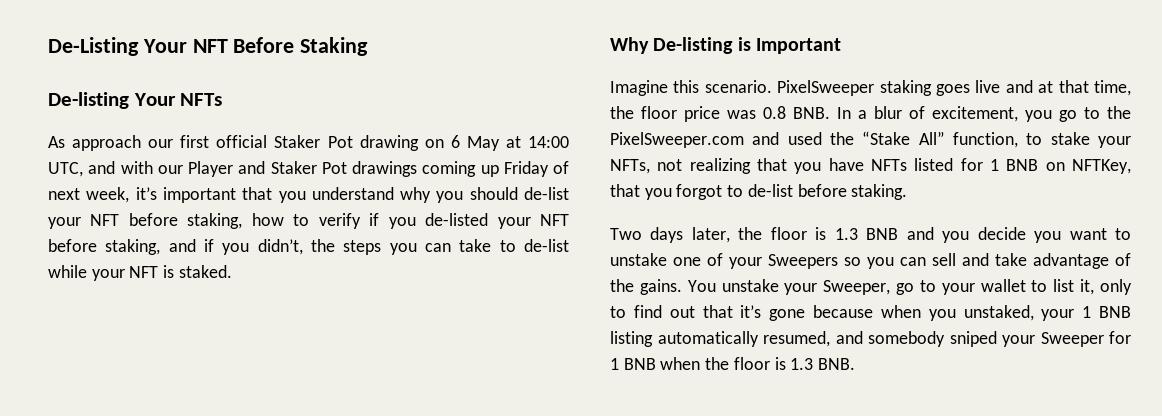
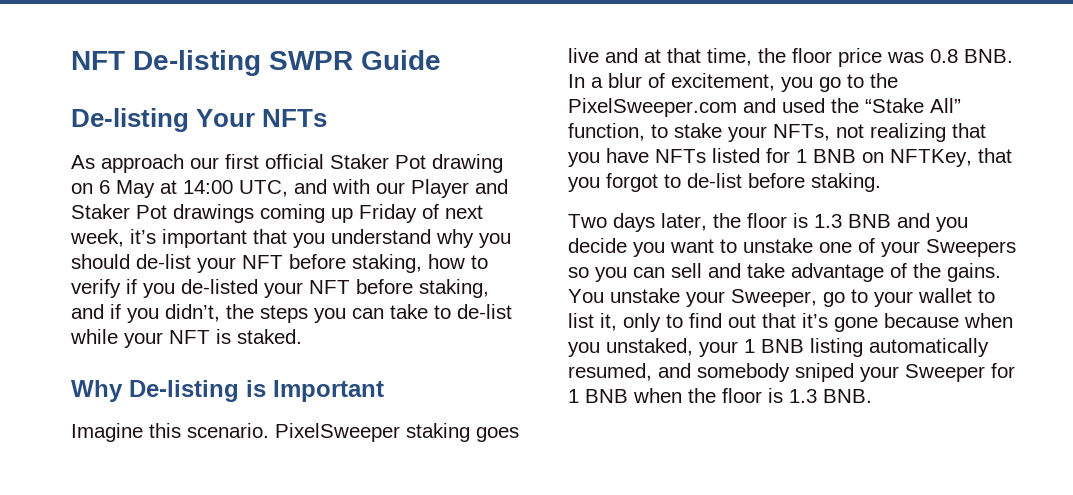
- De-Listing Your NFT Before Staking
+ NFT De-listing SWPR Guide

